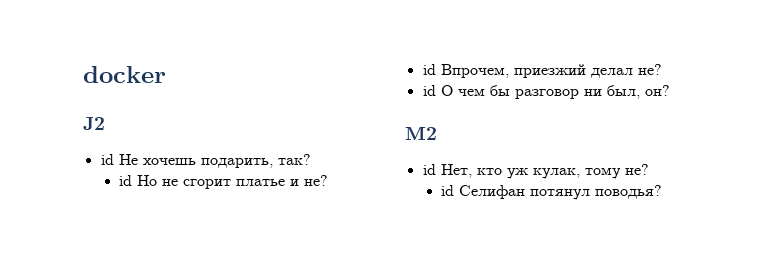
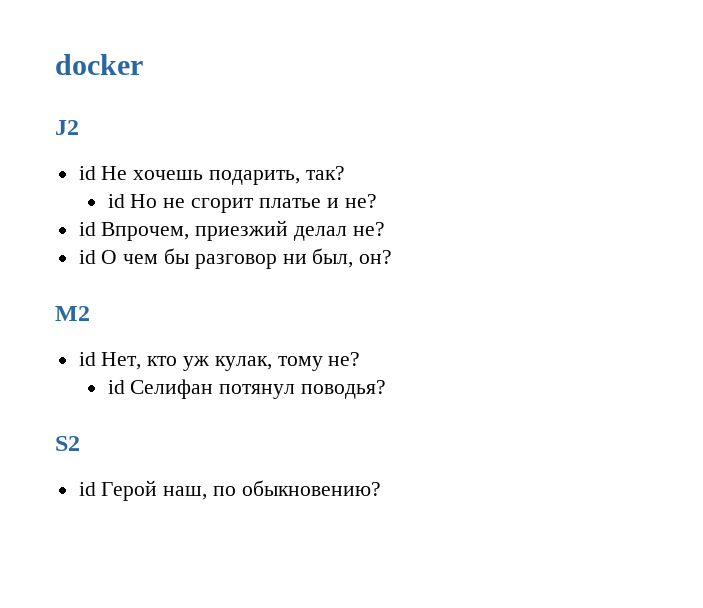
+ S2
+ id Герой наш, по обыкновению?

